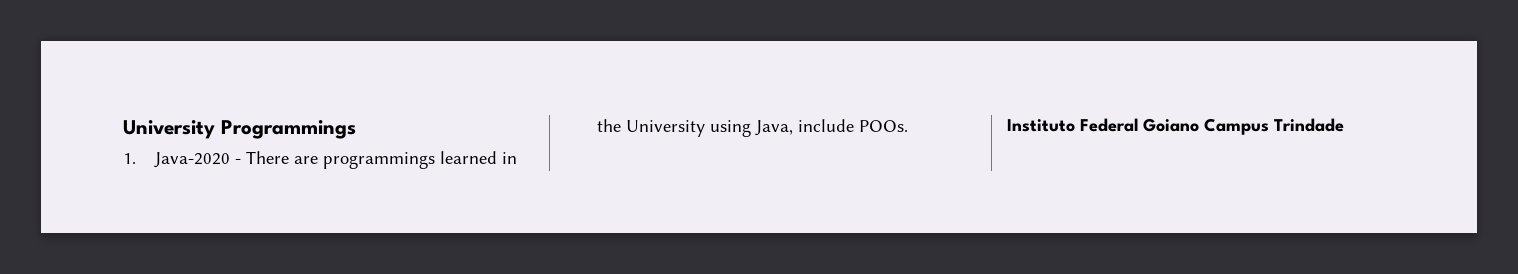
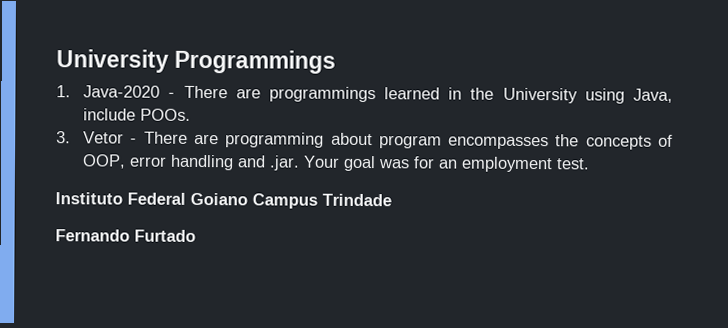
+ 3. Vetor - There are programming about program encompasses the concepts of OOP, error handling and .jar. Your goal was for an employment test.
+ Fernando Furtado

